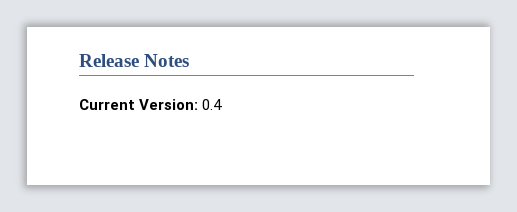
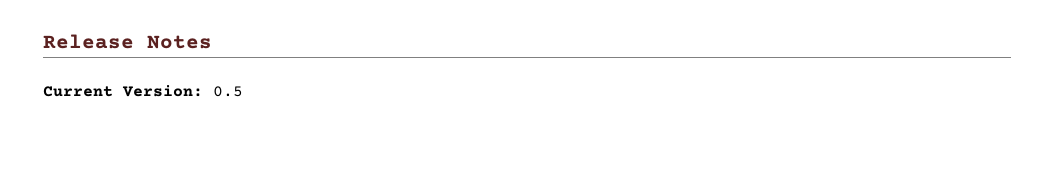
- Current Version: 0.4
+ Current Version: 0.5

